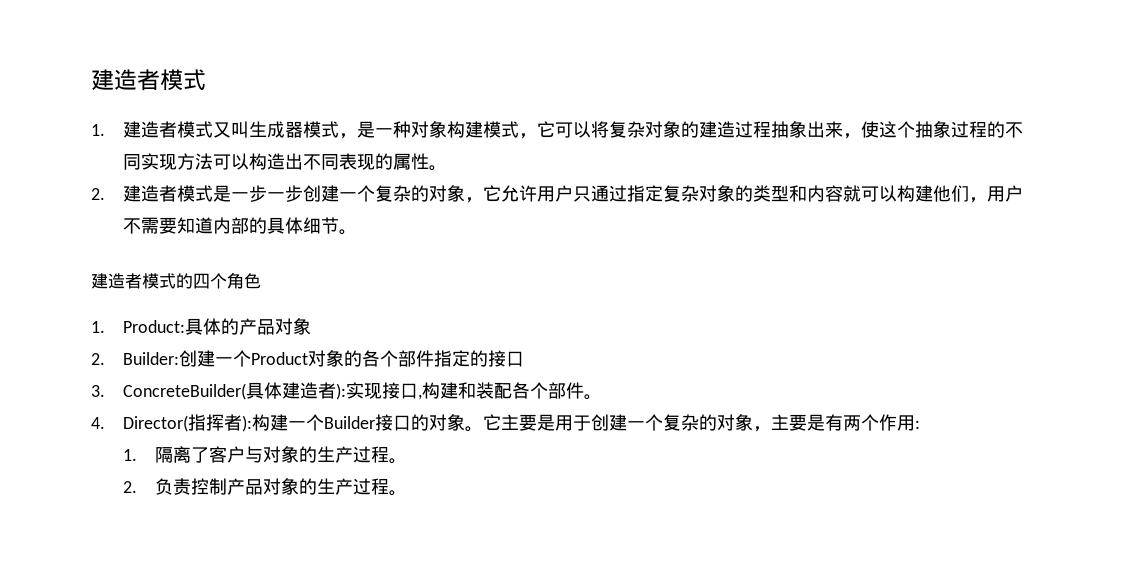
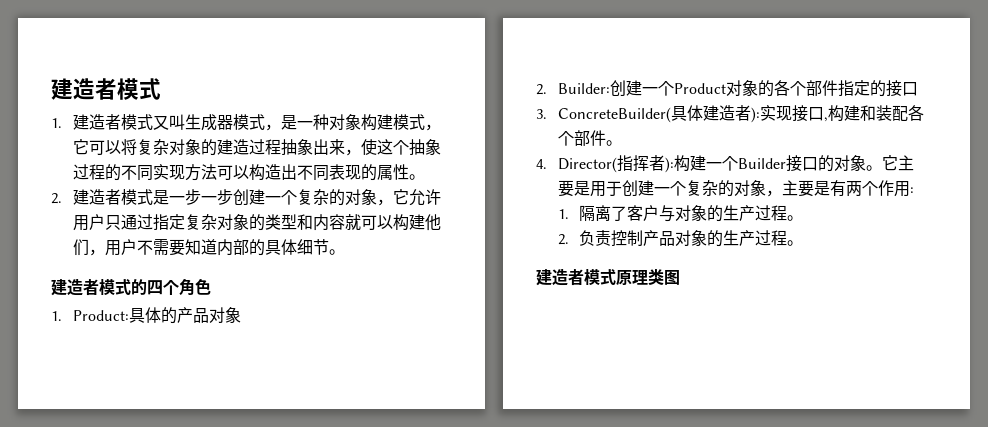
+ 建造者模式原理类图

